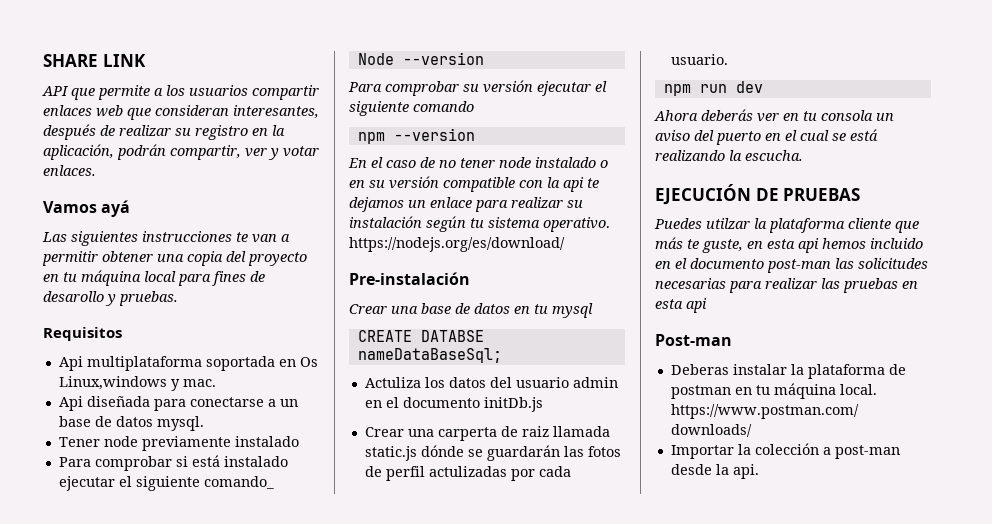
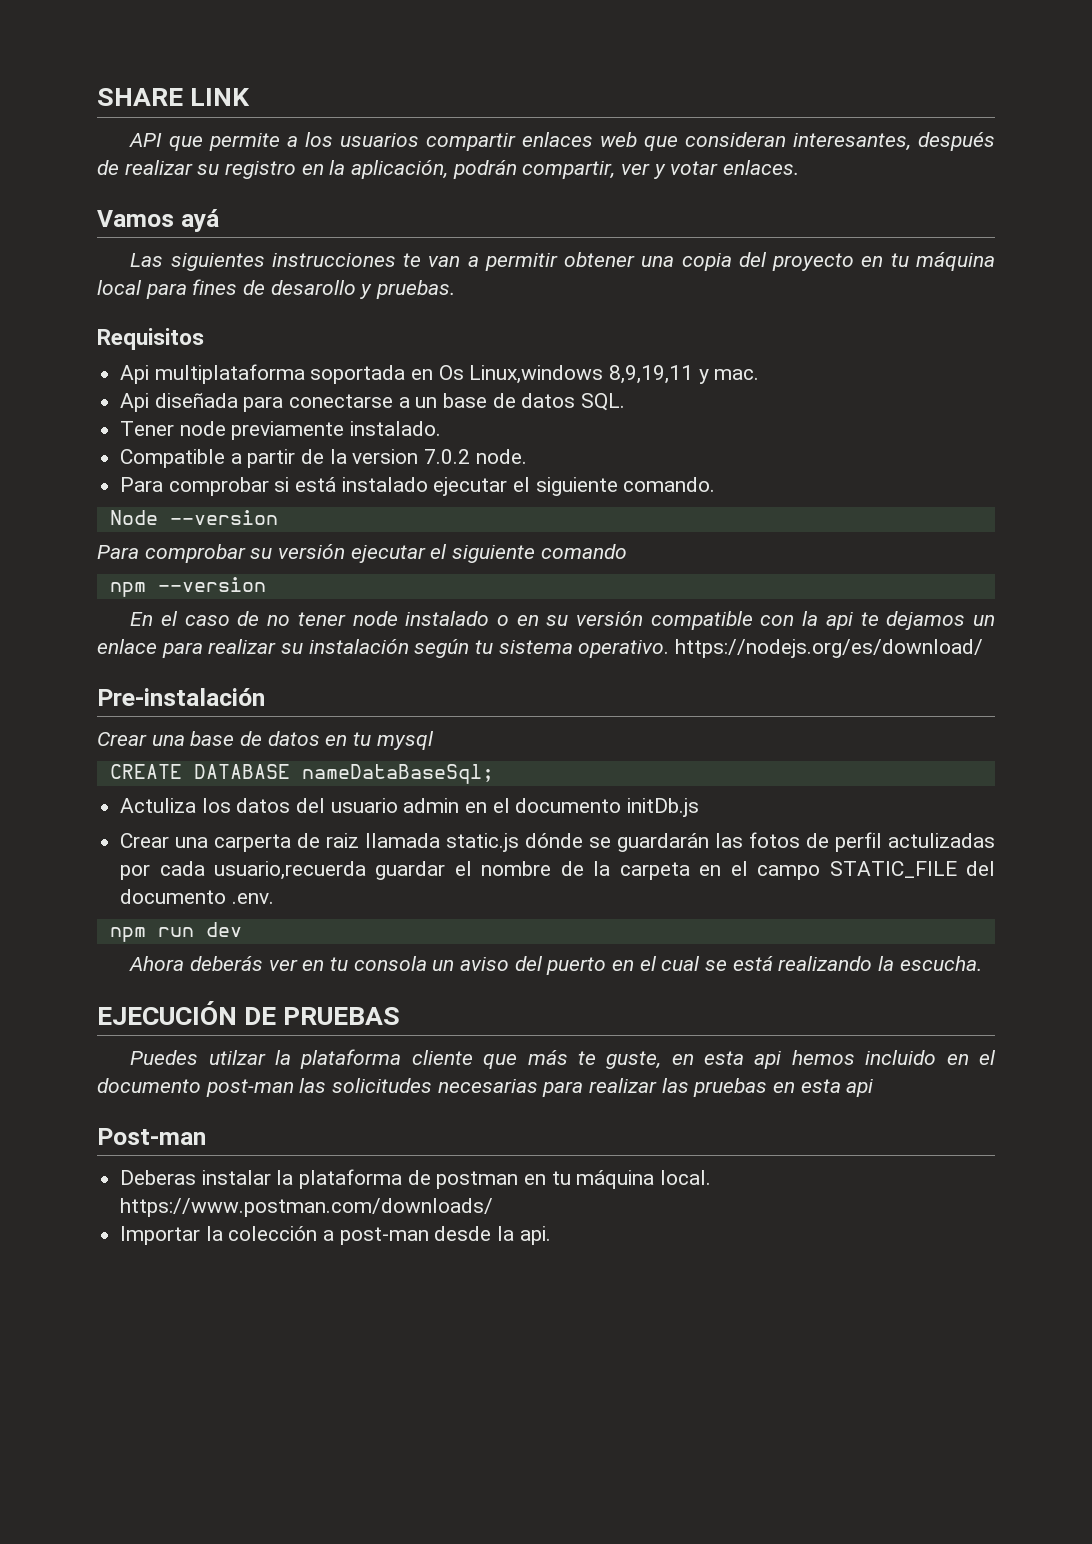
- Api multiplataforma soportada en Os Linux,windows y mac.
+ Api multiplataforma soportada en Os Linux,windows 8,9,19,11 y mac.
- Api diseñada para conectarse a un base de datos mysql.
+ Api diseñada para conectarse a un base de datos SQL.
- Tener node previamente instalado
+ Tener node previamente instalado.
+ Compatible a partir de la version 7.0.2 node.
- Para comprobar si está instalado ejecutar el siguiente comando_
+ Para comprobar si está instalado ejecutar el siguiente comando.
- CREATE DATABSE nameDataBaseSql;
+ CREATE DATABASE nameDataBaseSql;
- Crear una carperta de raiz llamada static.js dónde se guardarán las fotos de perfil actulizadas por cada usuario.
+ Crear una carperta de raiz llamada static.js dónde se guardarán las fotos de perfil actulizadas por cada usuario,recuerda guardar el nombre de la carpeta en el campo STATIC_FILE del documento .env.

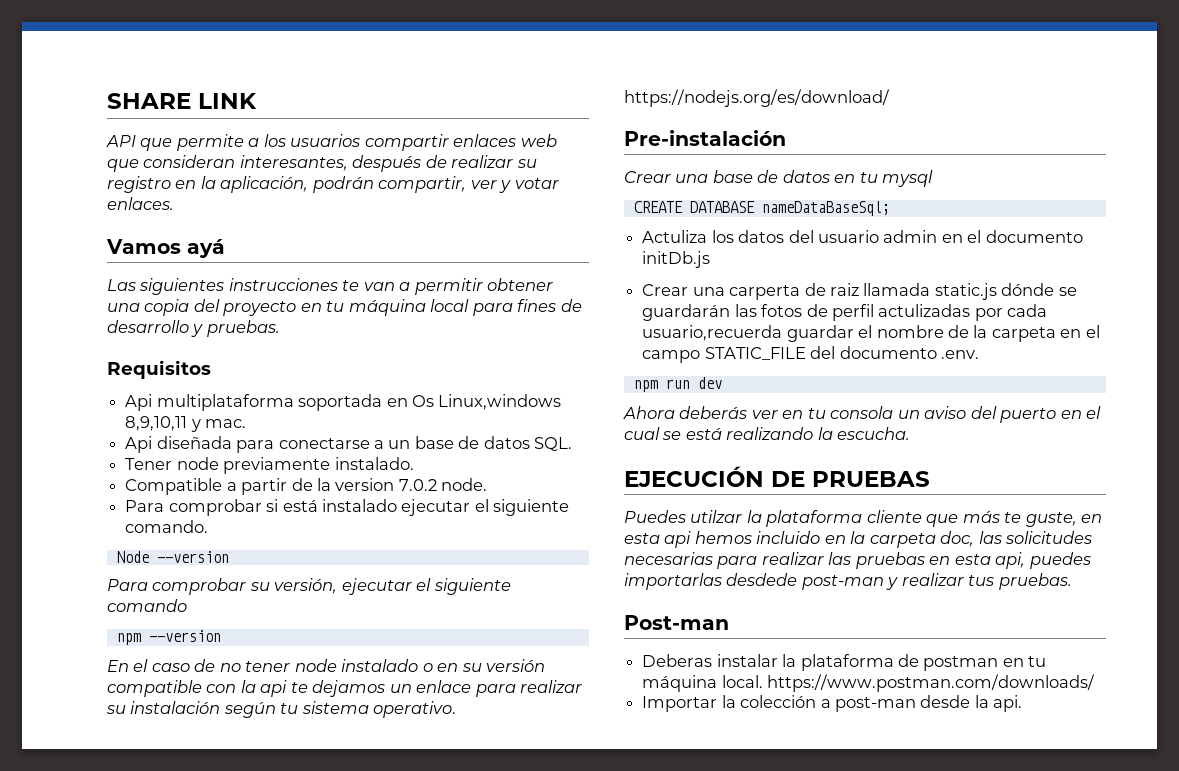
- Las siguientes instrucciones te van a permitir obtener una copia del proyecto en tu máquina local para fines de desarollo y pruebas.
+ Las siguientes instrucciones te van a permitir obtener una copia del proyecto en tu máquina local para fines de desarrollo y pruebas.
- Api multiplataforma soportada en Os Linux,windows 8,9,19,11 y mac.
+ Api multiplataforma soportada en Os Linux,windows 8,9,10,11 y mac.
- Para comprobar su versión ejecutar el siguiente comando
+ Para comprobar su versión, ejecutar el siguiente comando
- Puedes utilzar la plataforma cliente que más te guste, en esta api hemos incluido en el documento post-man las solicitudes necesarias para realizar las pruebas en esta api
+ Puedes utilzar la plataforma cliente que más te guste, en esta api hemos incluido en la carpeta doc, las solicitudes necesarias para realizar las pruebas en esta api, puedes importarlas desdede post-man y realizar tus pruebas.

